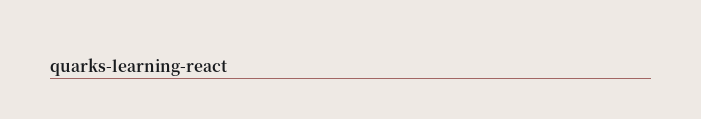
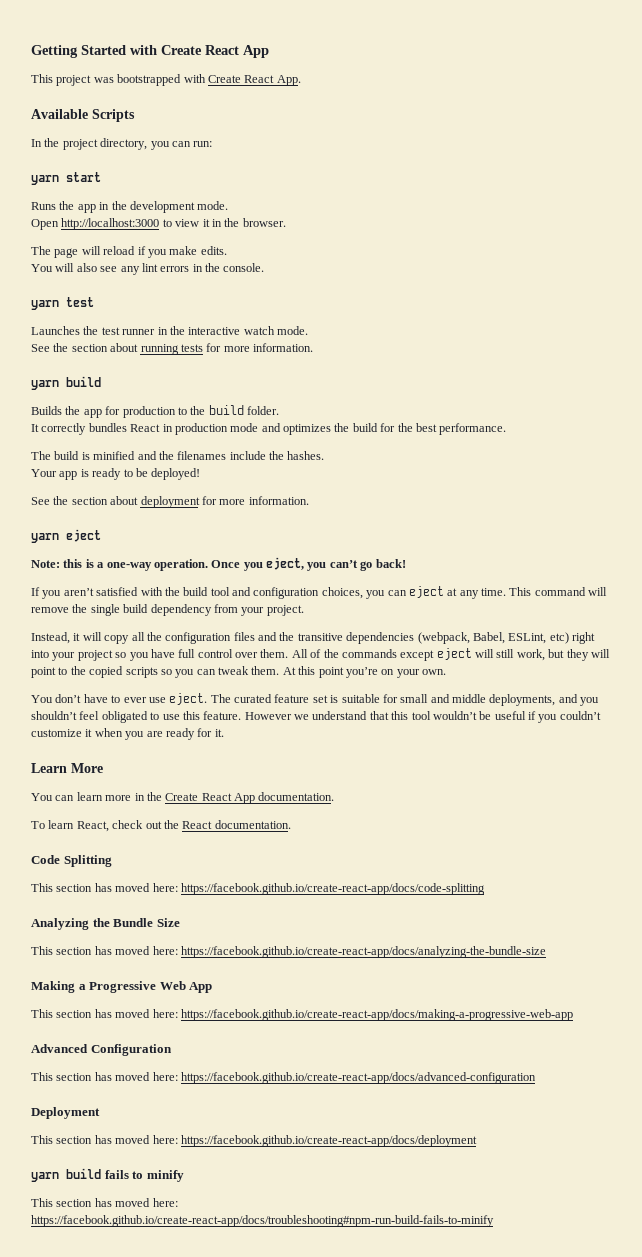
- quarks-learning-react
+ Getting Started with Create React App
+ This project was bootstrapped with Create React App.
+ Available Scripts
+ In the project directory, you can run:
+ yarn start
+ Runs the app in the development mode.
+ Open http://localhost:3000 to view it in the browser.
+ The page will reload if you make edits.
+ You will also see any lint errors in the console.
+ yarn test
+ Launches the test runner in the interactive watch mode.
+ See the section about running tests for more information.
+ yarn build
+ Builds the app for production to the build folder.
+ It correctly bundles React in production mode and optimizes the build for the best performance.
+ The build is minified and the filenames include the hashes.
+ Your app is ready to be deployed!
+ See the section about deployment for more information.
+ yarn eject
+ Note: this is a one-way operation. Once you eject, you can’t go back!
+ If you aren’t satisfied with the build tool and configuration choices, you can eject at any time. This command will remove the single build dependency from your project.
+ Instead, it will copy all the configuration files and the transitive dependencies (webpack, Babel, ESLint, etc) right into your project so you have full control over them. All of the commands except eject will still work, but they will point to the copied scripts so you can tweak them. At this point you’re on your own.
+ You don’t have to ever use eject. The curated feature set is suitable for small and middle deployments, and you shouldn’t feel obligated to use this feature. However we understand that this tool wouldn’t be useful if you couldn’t customize it when you are ready for it.
+ Learn More
+ You can learn more in the Create React App documentation.
+ To learn React, check out the React documentation.
+ Code Splitting
+ This section has moved here: https://facebook.github.io/create-react-app/docs/code-splitting
+ Analyzing the Bundle Size
+ This section has moved here: https://facebook.github.io/create-react-app/docs/analyzing-the-bundle-size
+ Making a Progressive Web App
+ This section has moved here: https://facebook.github.io/create-react-app/docs/making-a-progressive-web-app
+ Advanced Configuration
+ This section has moved here: https://facebook.github.io/create-react-app/docs/advanced-configuration
+ Deployment
+ This section has moved here: https://facebook.github.io/create-react-app/docs/deployment
+ yarn build fails to minify
+ This section has moved here: https://facebook.github.io/create-react-app/docs/troubleshooting#npm-run-build-fails-to-minify

